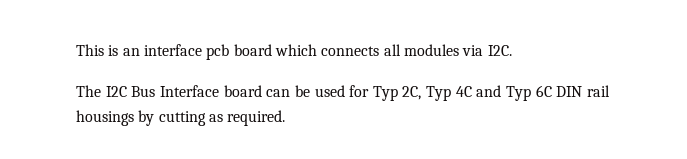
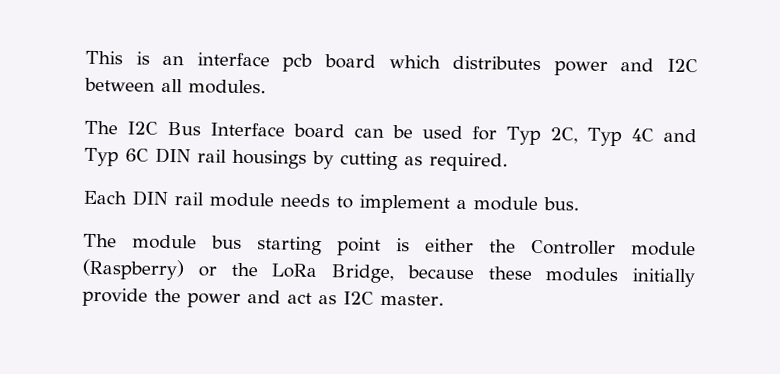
- This is an interface pcb board which connects all modules via I2C.
+ This is an interface pcb board which distributes power and I2C between all modules.
+ Each DIN rail module needs to implement a module bus.
+ The module bus starting point is either the Controller module (Raspberry) or the LoRa Bridge, because these modules initially provide the power and act as I2C master.

